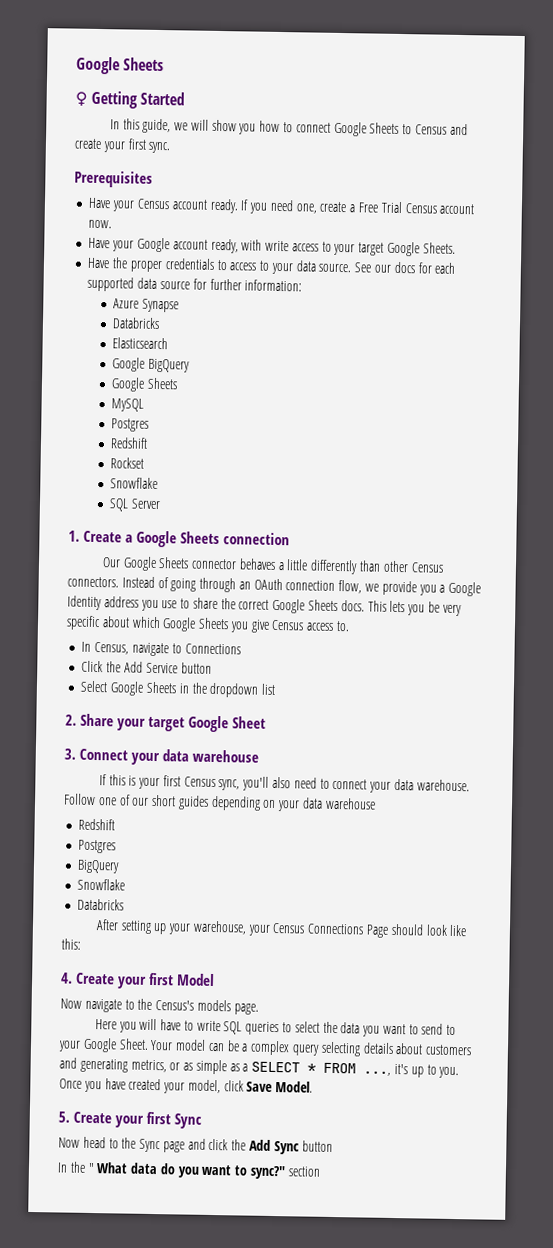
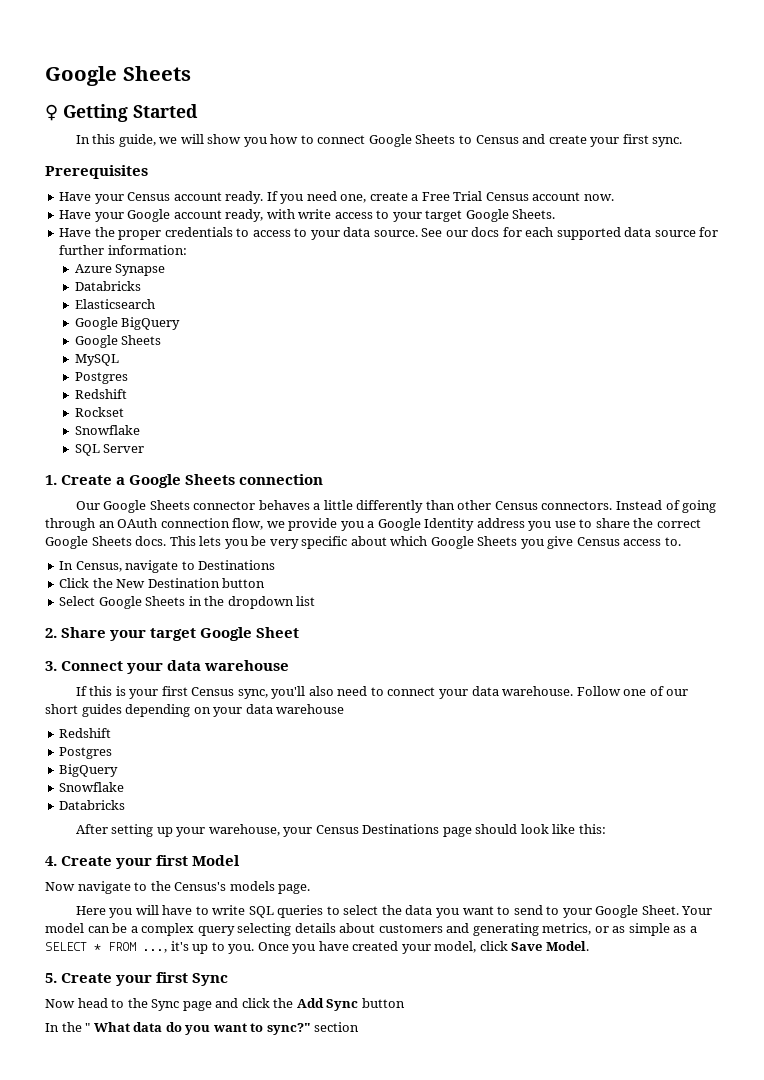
- In Census, navigate to Connections
+ In Census, navigate to Destinations
- Click the Add Service button
+ Click the New Destination button
- After setting up your warehouse, your Census Connections Page should look like this:
+ After setting up your warehouse, your Census Destinations page should look like this:

